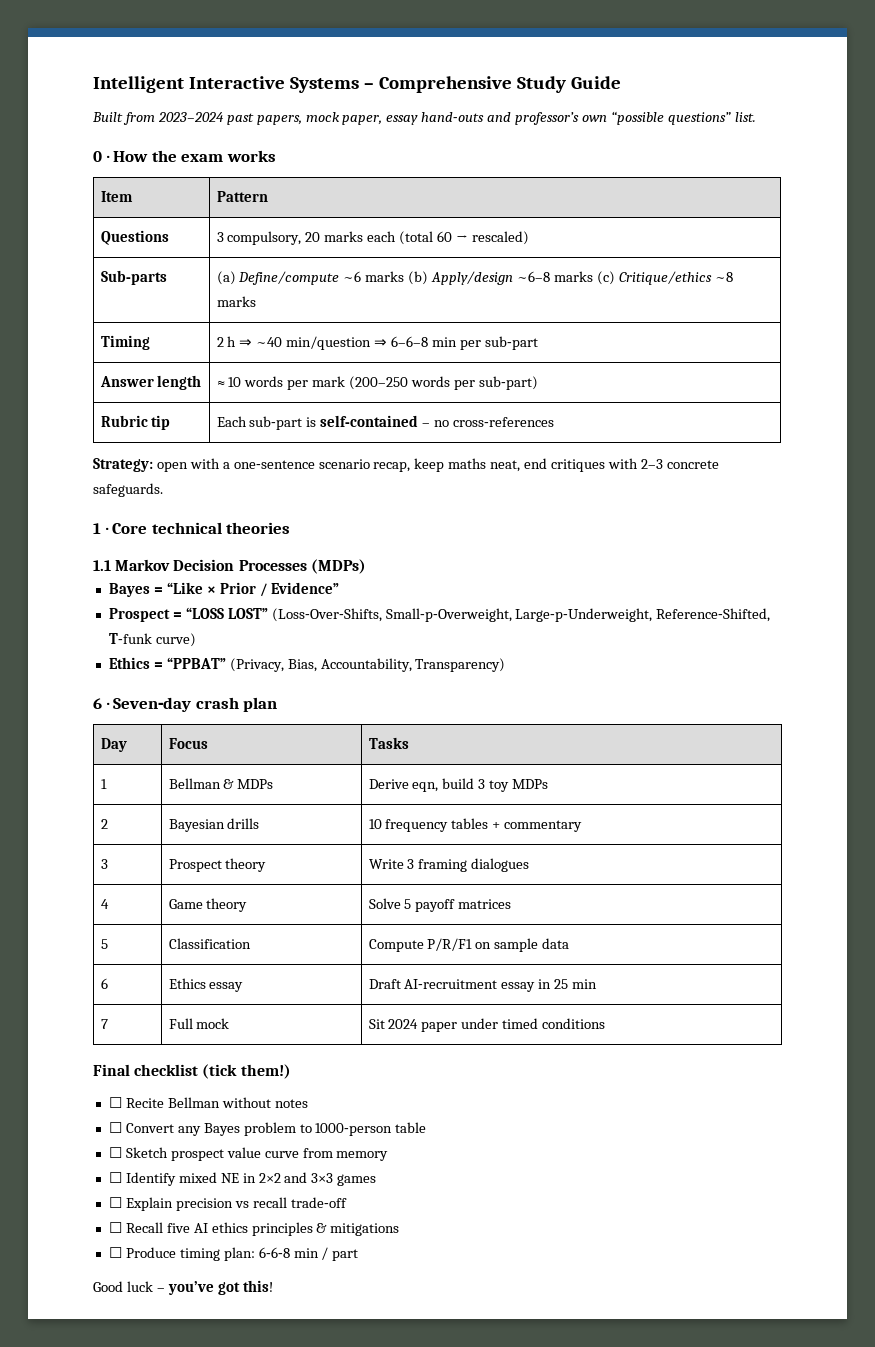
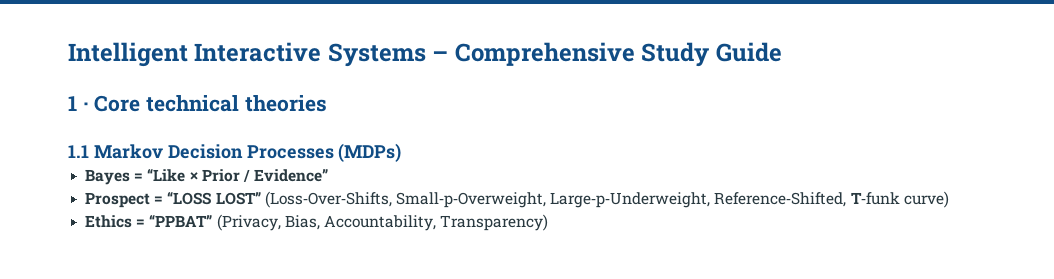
- Built from 2023–2024 past papers, mock paper, essay hand‑outs and professor’s own “possible questions” list.
- 0 · How the exam works
- Item | Pattern
- Questions | 3 compulsory, 20 marks each (total 60 → rescaled)
- Sub‑parts | (a) Define/compute ~6 marks (b) Apply/design ~6–8 marks (c) Critique/ethics ~8 marks
- Timing | 2 h ⇒ ~40 min/question ⇒ 6–6–8 min per sub‑part
- Answer length | ≈ 10 words per mark (200–250 words per sub‑part)
- Rubric tip | Each sub‑part is self‑contained – no cross‑references
- Strategy: open with a one‑sentence scenario recap, keep maths neat, end critiques with 2–3 concrete safeguards.
- 6 · Seven‑day crash plan
- Day | Focus | Tasks
- 1 | Bellman & MDPs | Derive eqn, build 3 toy MDPs
- 2 | Bayesian drills | 10 frequency tables + commentary
- 3 | Prospect theory | Write 3 framing dialogues
- 4 | Game theory | Solve 5 payoff matrices
- 5 | Classification | Compute P/R/F1 on sample data
- 6 | Ethics essay | Draft AI‑recruitment essay in 25 min
- 7 | Full mock | Sit 2024 paper under timed conditions
- Final checklist (tick them!)
- ☐ Recite Bellman without notes
- ☐ Convert any Bayes problem to 1000‑person table
- ☐ Sketch prospect value curve from memory
- ☐ Identify mixed NE in 2×2 and 3×3 games
- ☐ Explain precision vs recall trade‑off
- ☐ Recall five AI ethics principles & mitigations
- ☐ Produce timing plan: 6‑6‑8 min / part
- Good luck – you’ve got this!

